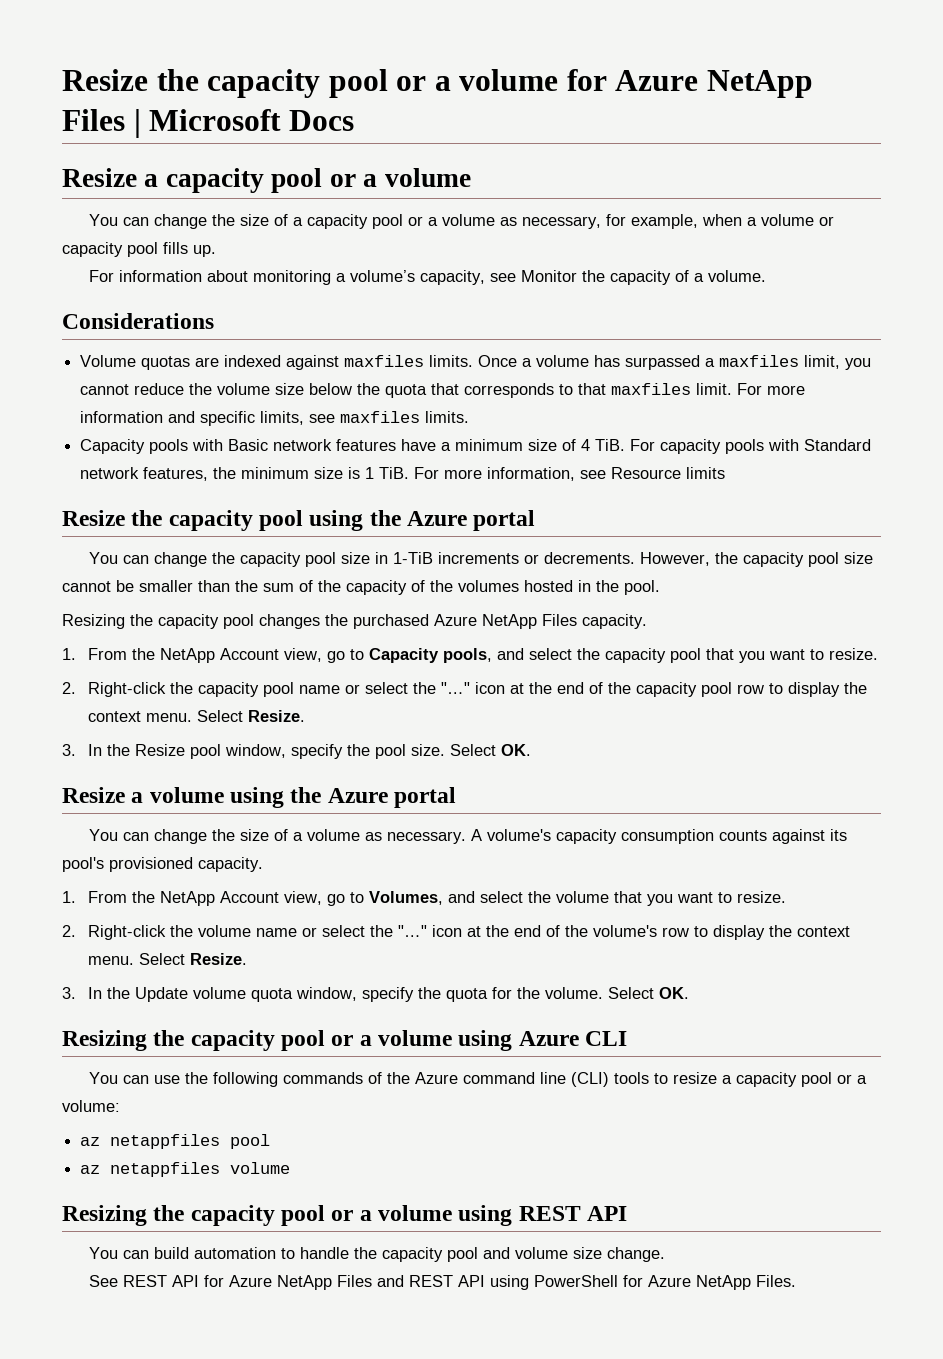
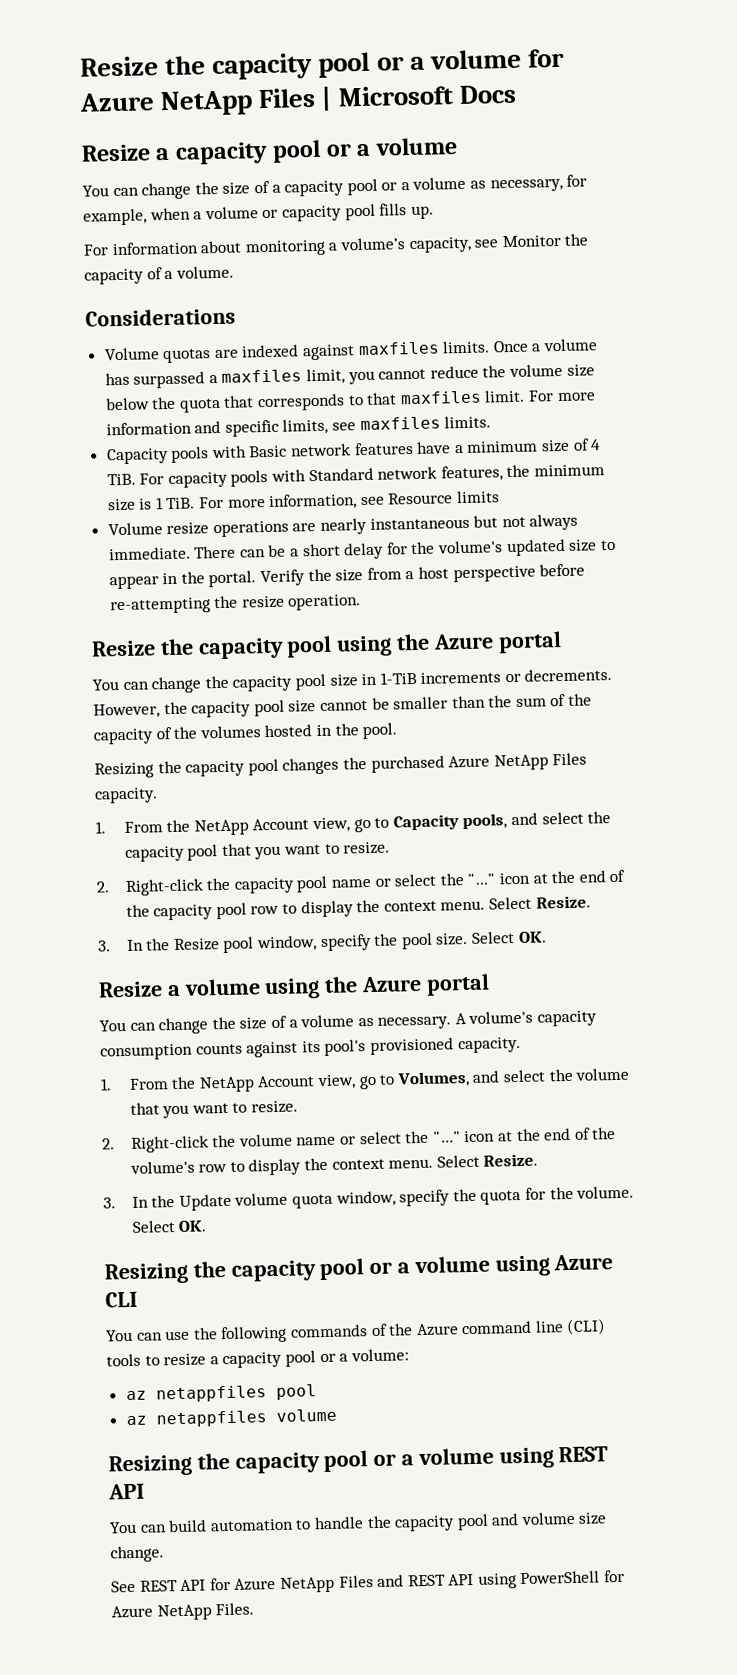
+ Volume resize operations are nearly instantaneous but not always immediate. There can be a short delay for the volume's updated size to appear in the portal. Verify the size from a host perspective before re-attempting the resize operation.

